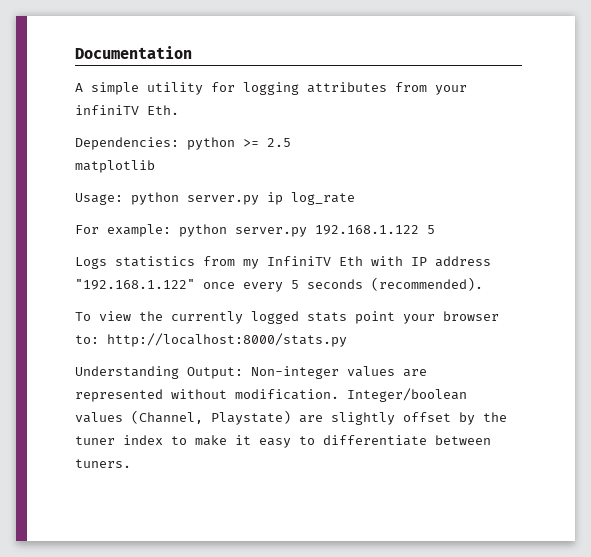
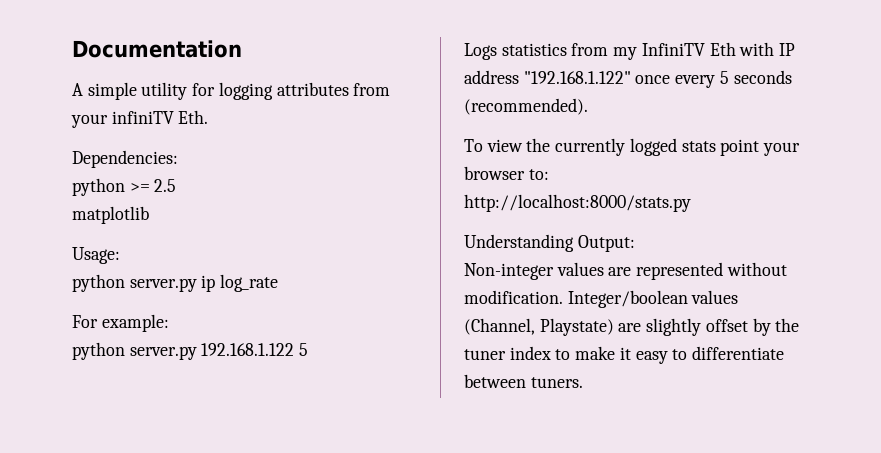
- Dependencies: python >= 2.5
+ Dependencies:
+ python >= 2.5
- Usage: python server.py ip log_rate
+ Usage:
+ python server.py ip log_rate
- For example: python server.py 192.168.1.122 5
+ For example:
+ python server.py 192.168.1.122 5
- To view the currently logged stats point your browser to: http://localhost:8000/stats.py
+ To view the currently logged stats point your browser to:
+ http://localhost:8000/stats.py
- Understanding Output: Non-integer values are represented without modification.
+ Understanding Output:
+ Non-integer values are represented without modification.

